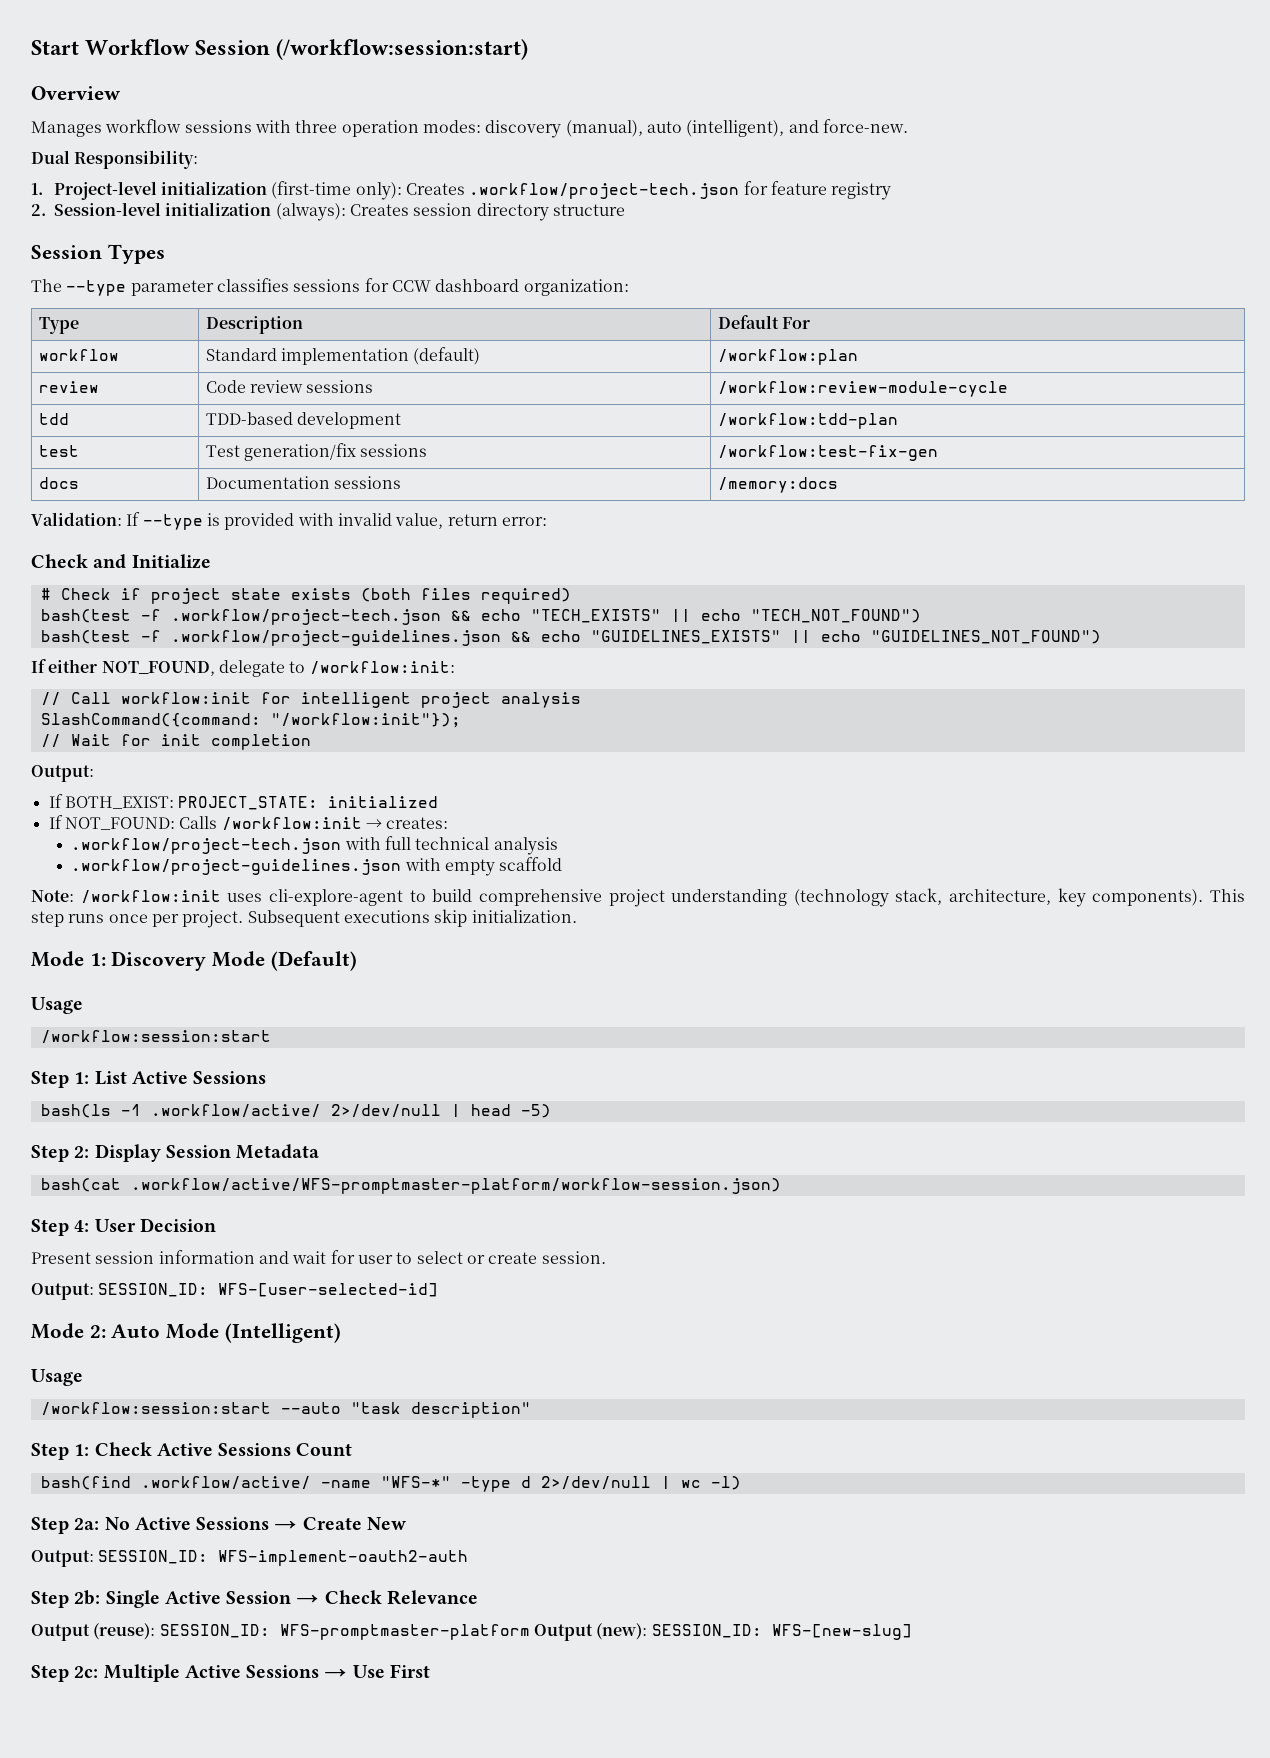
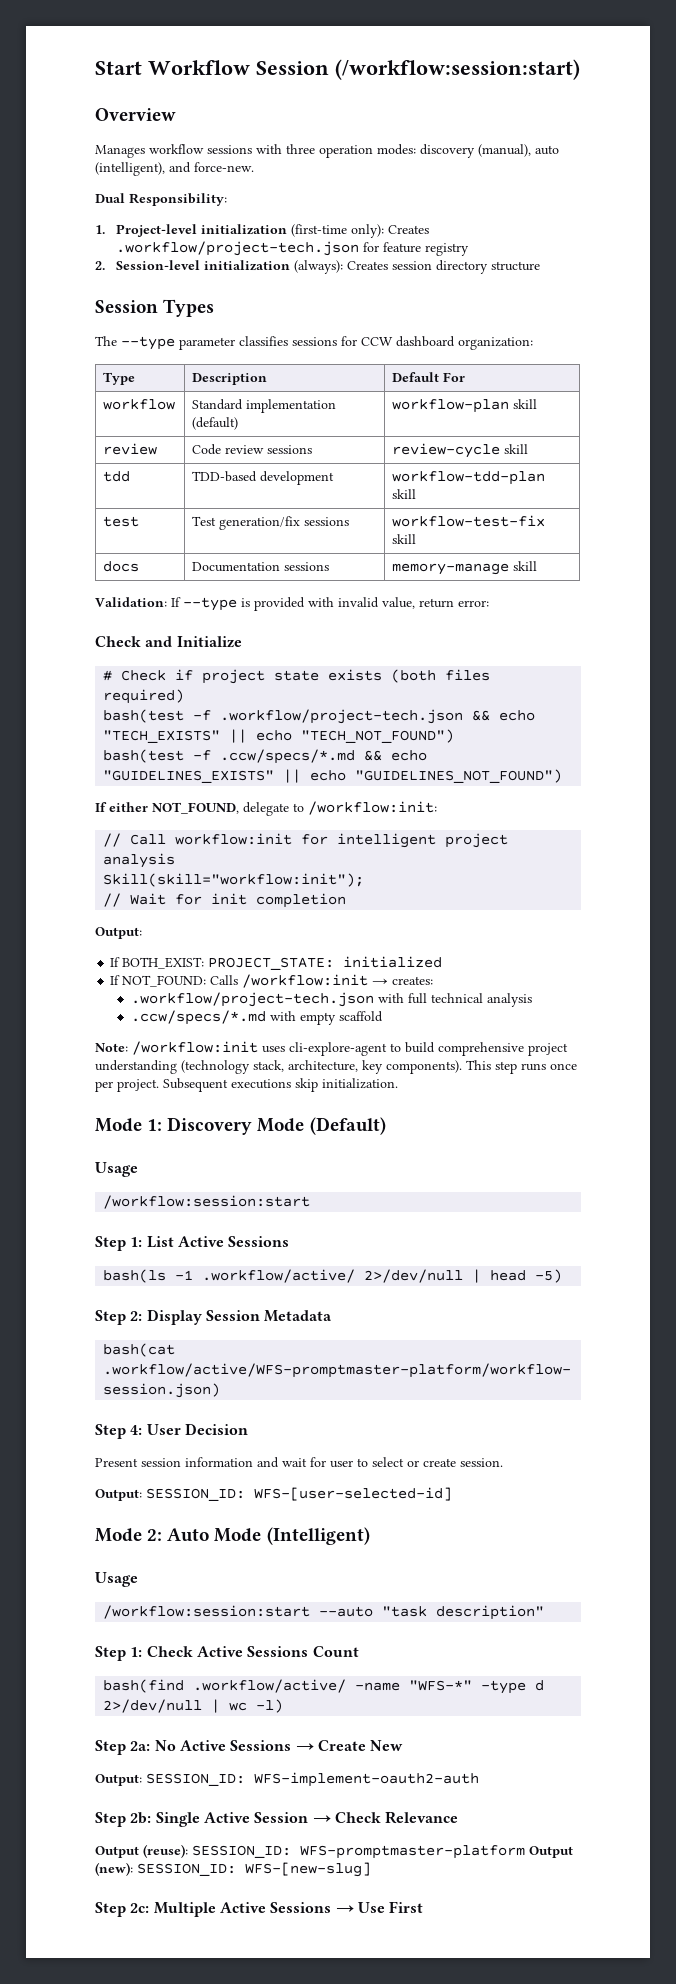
- workflow | Standard implementation (default) | /workflow:plan
+ workflow | Standard implementation (default) | workflow-plan skill
- review | Code review sessions | /workflow:review-module-cycle
+ review | Code review sessions | review-cycle skill
- tdd | TDD-based development | /workflow:tdd-plan
+ tdd | TDD-based development | workflow-tdd-plan skill
- test | Test generation/fix sessions | /workflow:test-fix-gen
+ test | Test generation/fix sessions | workflow-test-fix skill
- docs | Documentation sessions | /memory:docs
+ docs | Documentation sessions | memory-manage skill
- bash(test -f .workflow/project-guidelines.json && echo "GUIDELINES_EXISTS" || echo "GUIDELINES_NOT_FOUND")
+ bash(test -f .ccw/specs/*.md && echo "GUIDELINES_EXISTS" || echo "GUIDELINES_NOT_FOUND")
- SlashCommand({command: "/workflow:init"});
+ Skill(skill="workflow:init");
- .workflow/project-guidelines.json with empty scaffold
+ .ccw/specs/*.md with empty scaffold

